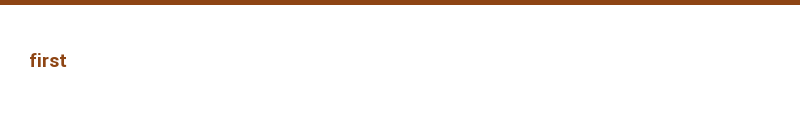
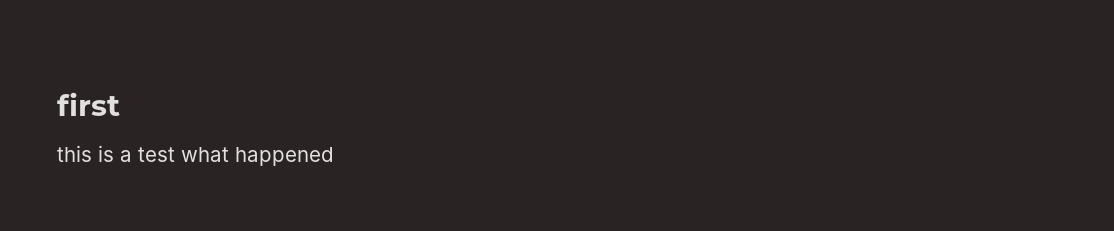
+ this is a test what happened

